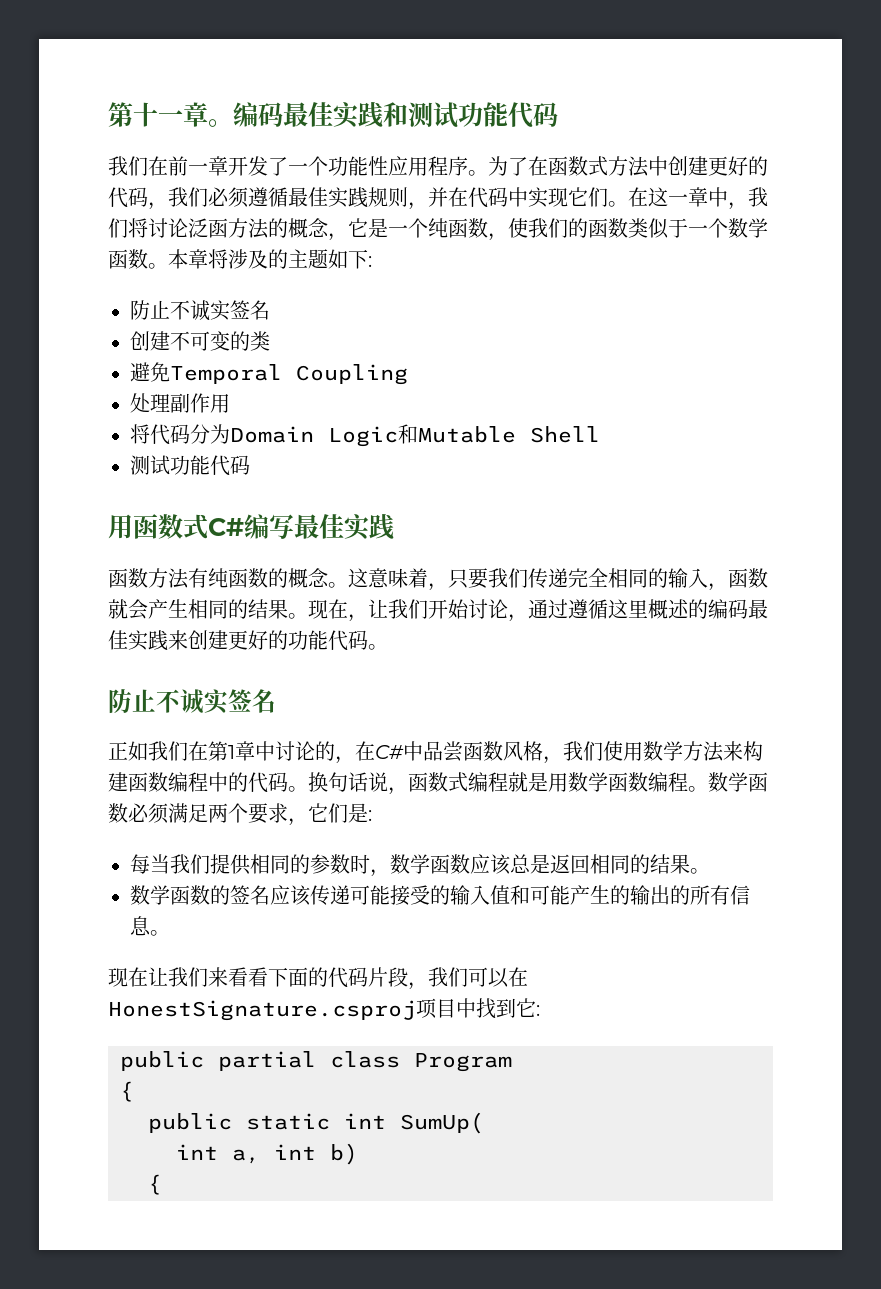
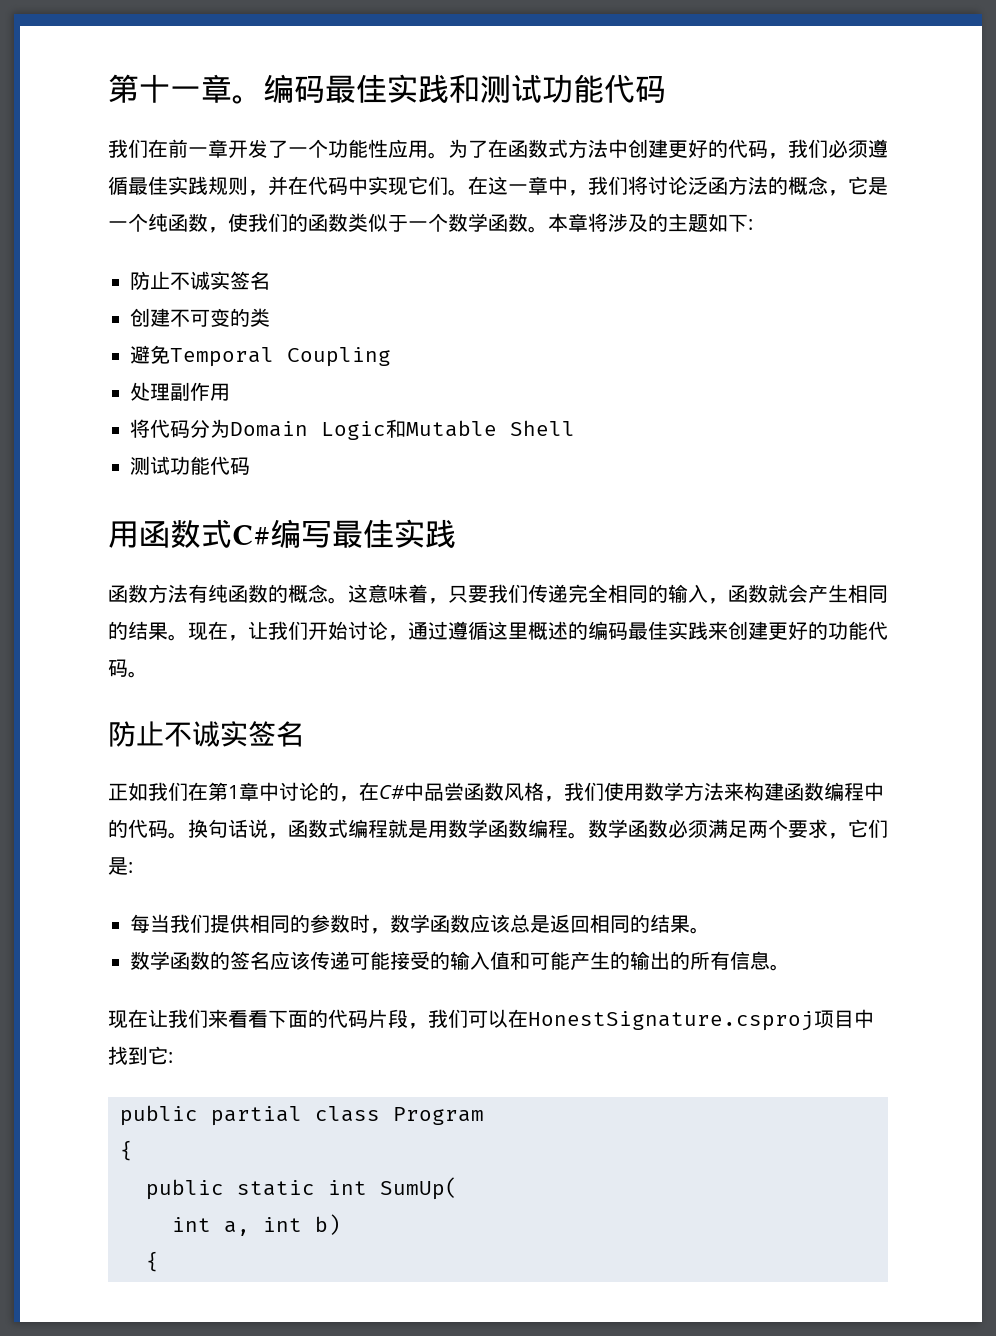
- 我们在前一章开发了一个功能性应用程序。
+ 我们在前一章开发了一个功能性应用。

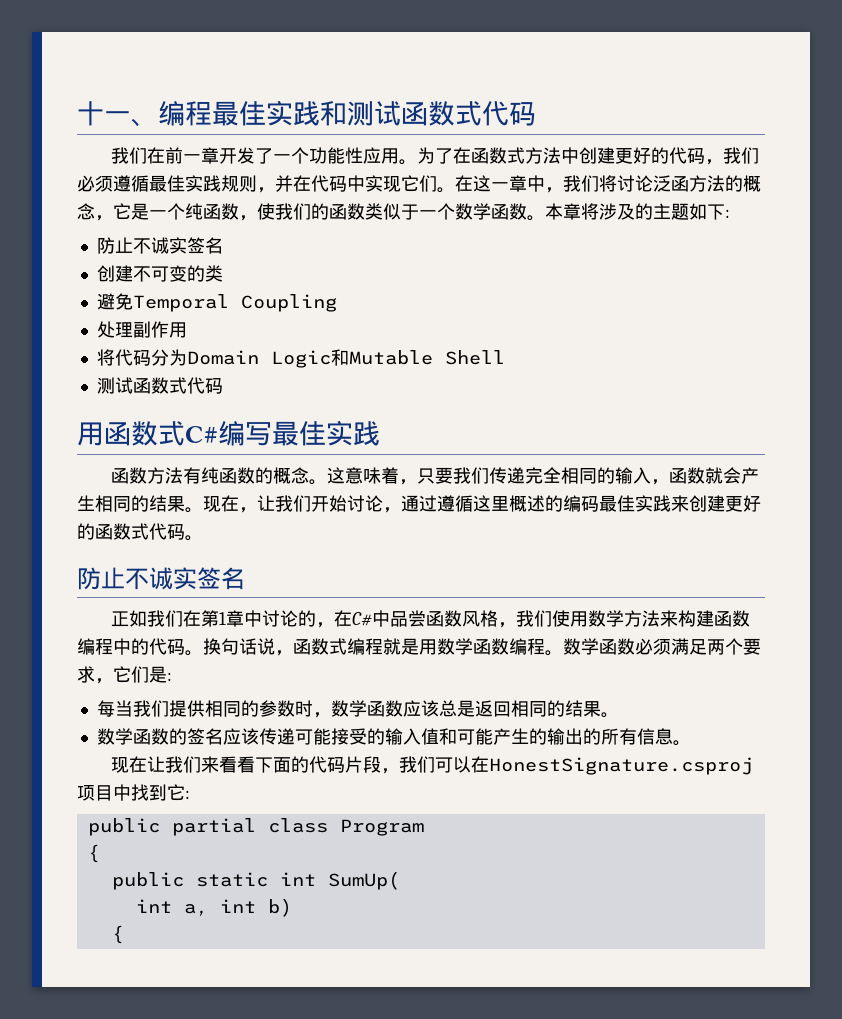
- 第十一章。编码最佳实践和测试功能代码
+ 十一、编程最佳实践和测试函数式代码
  将代码分为Domain Logic和Mutable Shell
- 测试功能代码
+ 测试函数式代码
- 现在，让我们开始讨论，通过遵循这里概述的编码最佳实践来创建更好的功能代码。
+ 现在，让我们开始讨论，通过遵循这里概述的编码最佳实践来创建更好的函数式代码。

